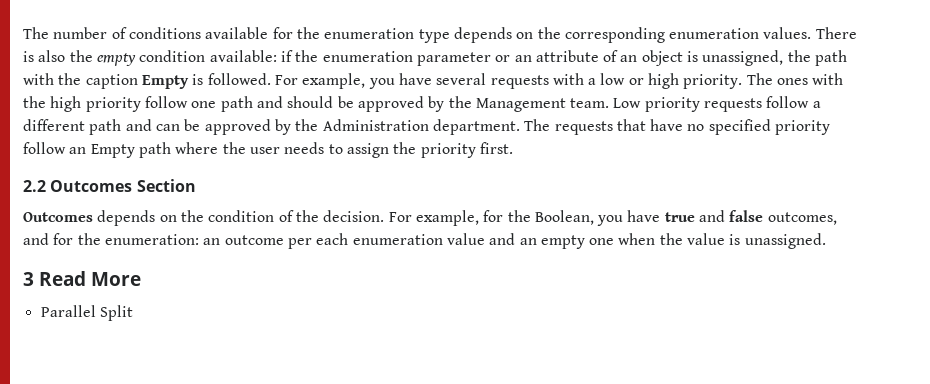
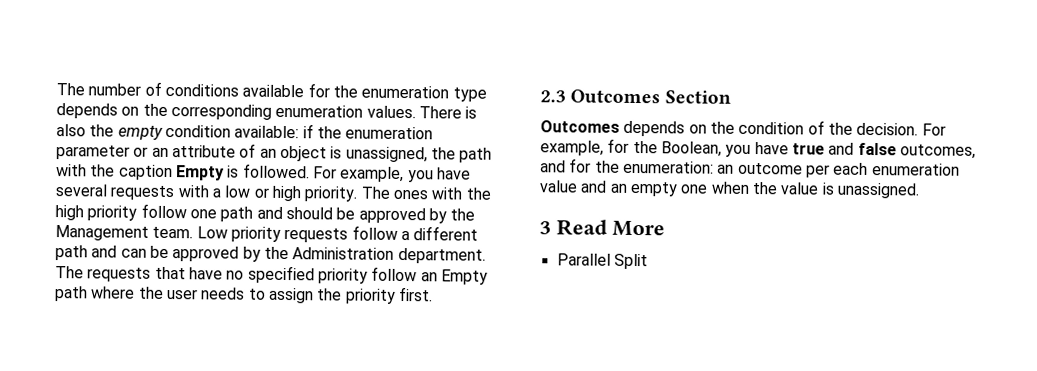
- 2.2 Outcomes Section
+ 2.3 Outcomes Section

